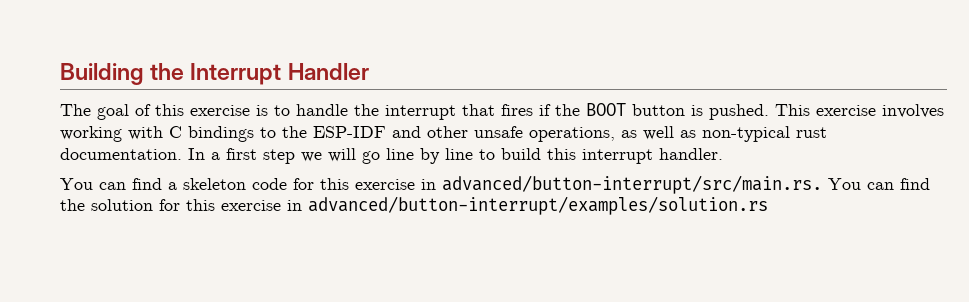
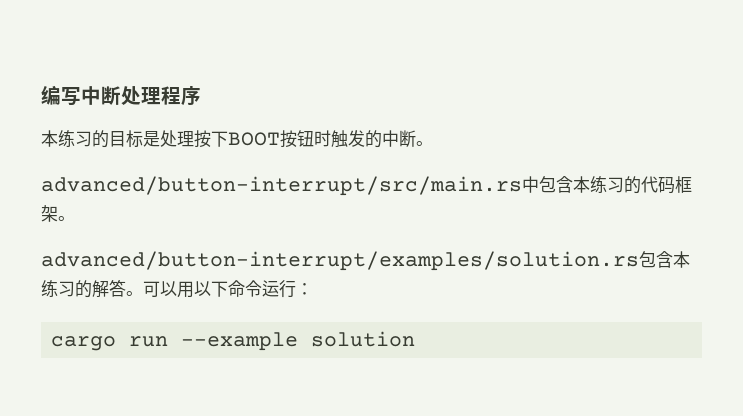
- Building the Interrupt Handler
- The goal of this exercise is to handle the interrupt that fires if the BOOT button is pushed. This exercise involves working with C bindings to the ESP-IDF and other unsafe operations, as well as non-typical rust documentation. In a first step we will go line by line to build this interrupt handler.
- You can find a skeleton code for this exercise in advanced/button-interrupt/src/main.rs. You can find the solution for this exercise in advanced/button-interrupt/examples/solution.rs
+ 编写中断处理程序
+ 本练习的目标是处理按下BOOT按钮时触发的中断。
+ advanced/button-interrupt/src/main.rs中包含本练习的代码框架。
+ advanced/button-interrupt/examples/solution.rs包含本练习的解答。可以用以下命令运行：
+ cargo run --example solution

